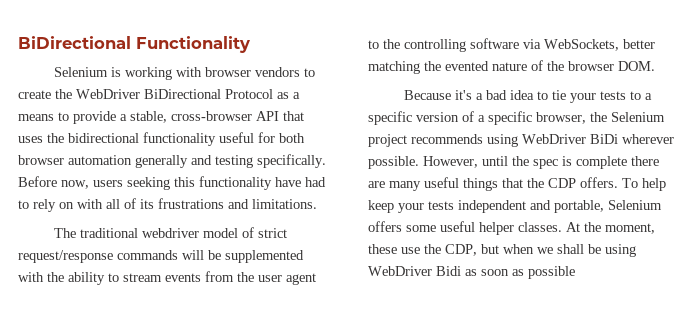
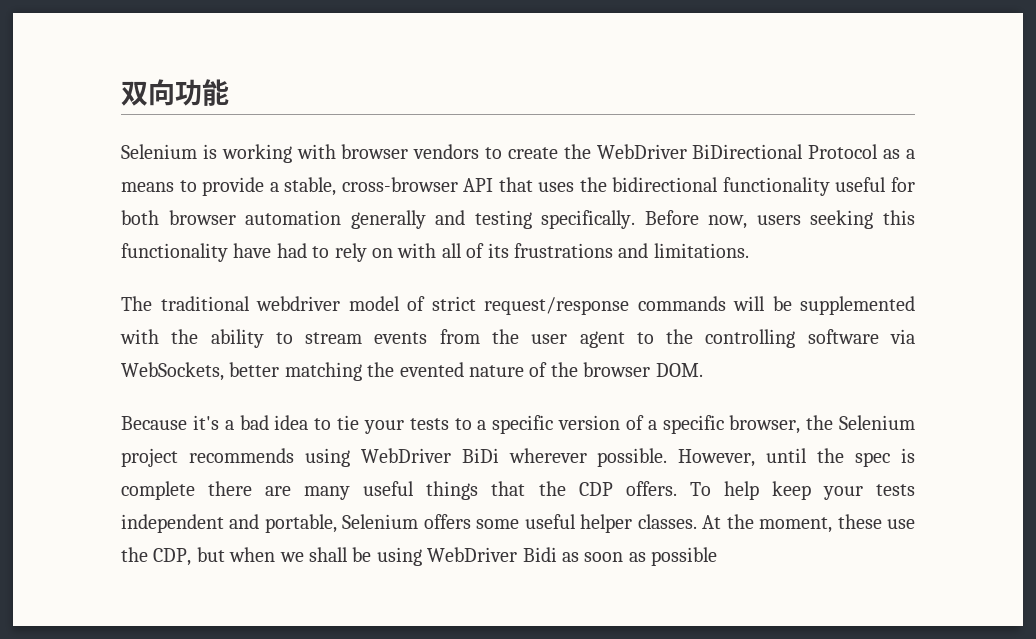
- BiDirectional Functionality
+ 双向功能

